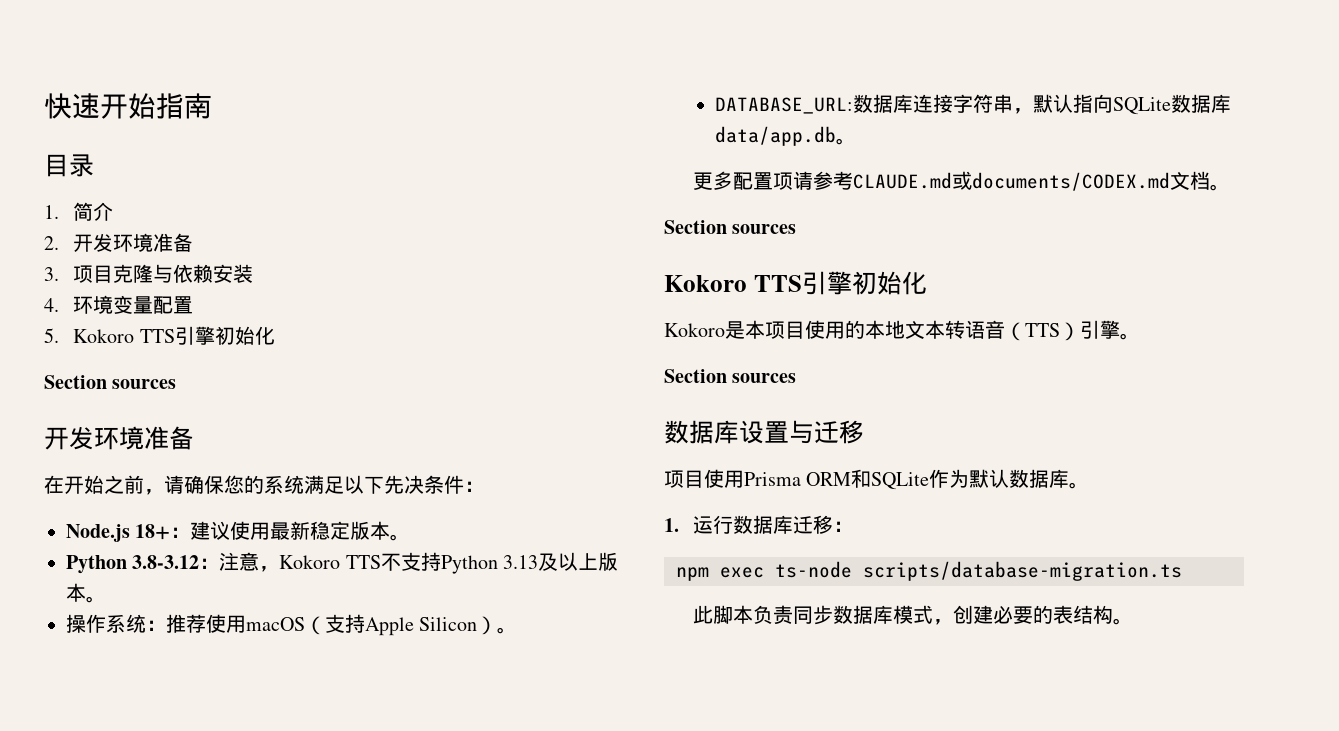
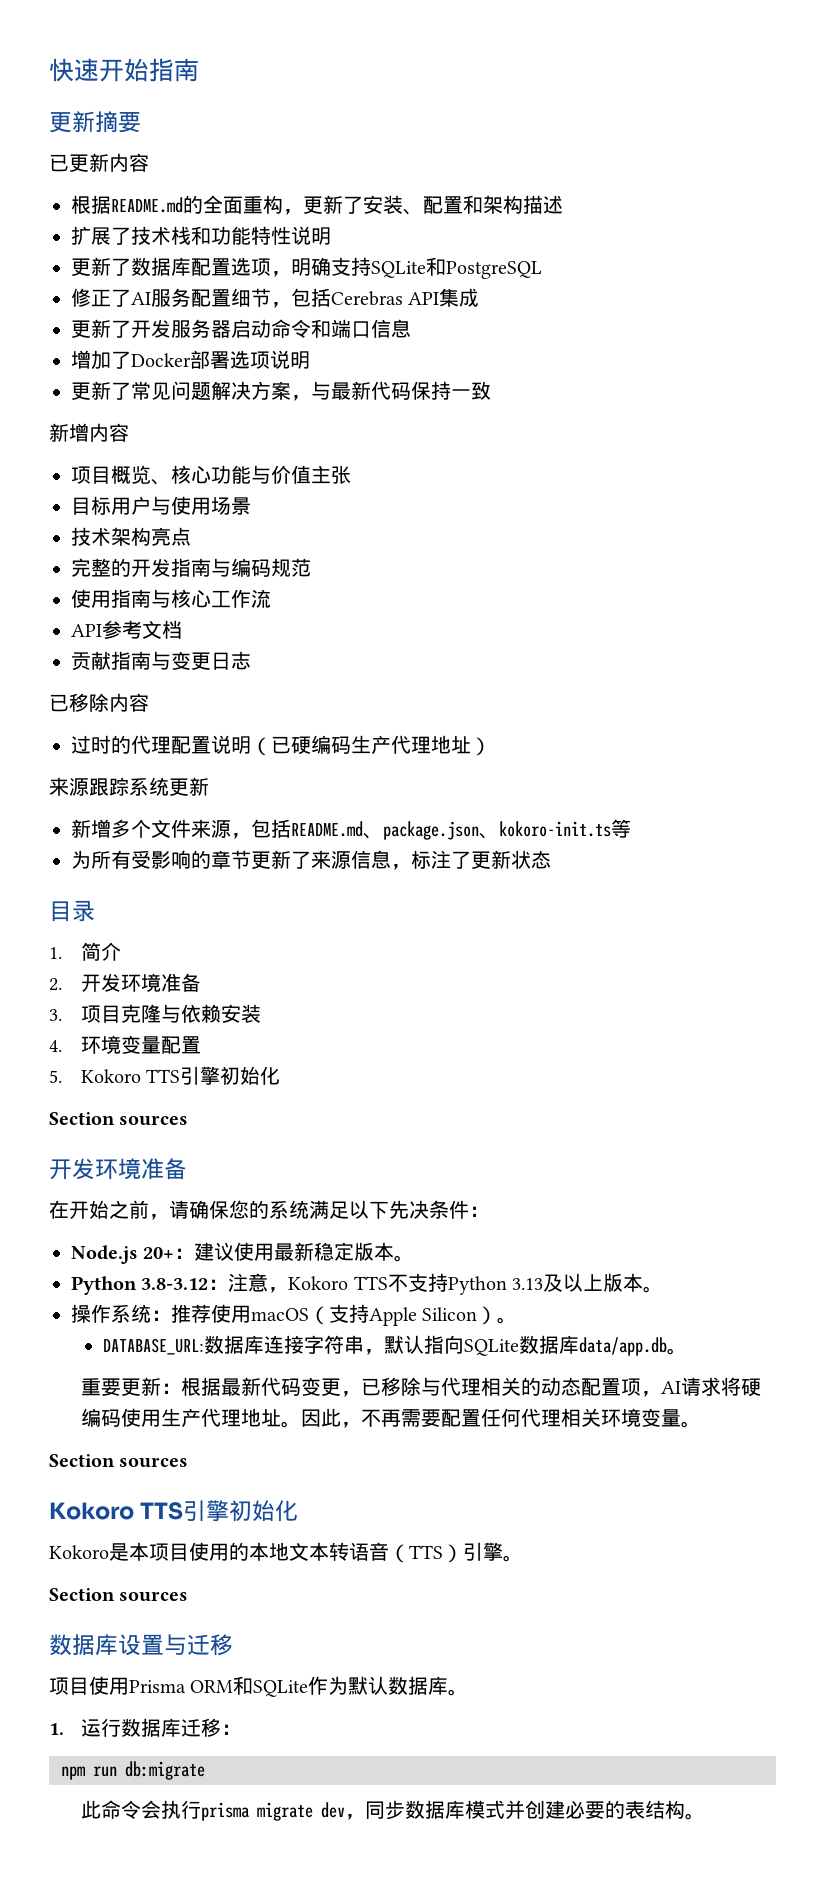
+ 更新摘要
+ 已更新内容
+ 根据README.md的全面重构，更新了安装、配置和架构描述
+ 扩展了技术栈和功能特性说明
+ 更新了数据库配置选项，明确支持SQLite和PostgreSQL
+ 修正了AI服务配置细节，包括Cerebras API集成
+ 更新了开发服务器启动命令和端口信息
+ 增加了Docker部署选项说明
+ 更新了常见问题解决方案，与最新代码保持一致
+ 新增内容
+ 项目概览、核心功能与价值主张
+ 目标用户与使用场景
+ 技术架构亮点
+ 完整的开发指南与编码规范
+ 使用指南与核心工作流
+ API参考文档
+ 贡献指南与变更日志
+ 已移除内容
+ 过时的代理配置说明（已硬编码生产代理地址）
+ 来源跟踪系统更新
+ 新增多个文件来源，包括README.md、package.json、kokoro-init.ts等
+ 为所有受影响的章节更新了来源信息，标注了更新状态
- Node.js 18+：建议使用最新稳定版本。
+ Node.js 20+：建议使用最新稳定版本。
- 更多配置项请参考CLAUDE.md或documents/CODEX.md文档。
+ 重要更新：根据最新代码变更，已移除与代理相关的动态配置项，AI请求将硬编码使用生产代理地址。因此，不再需要配置任何代理相关环境变量。
- npm exec ts-node scripts/database-migration.ts
- 此脚本负责同步数据库模式，创建必要的表结构。
+ npm run db:migrate
+ 此命令会执行prisma migrate dev，同步数据库模式并创建必要的表结构。

